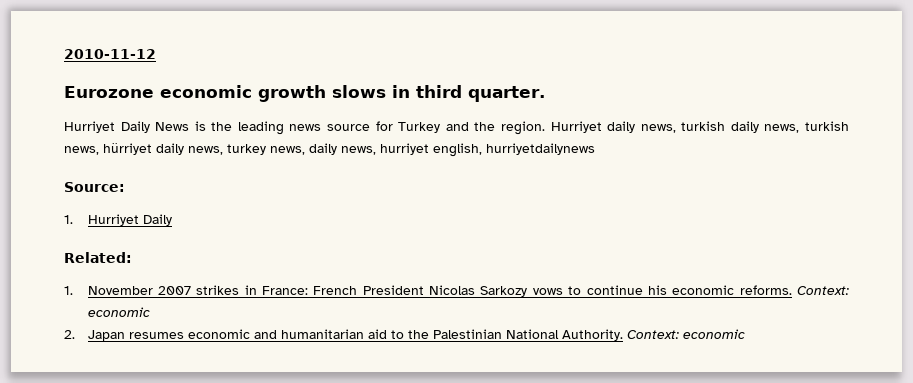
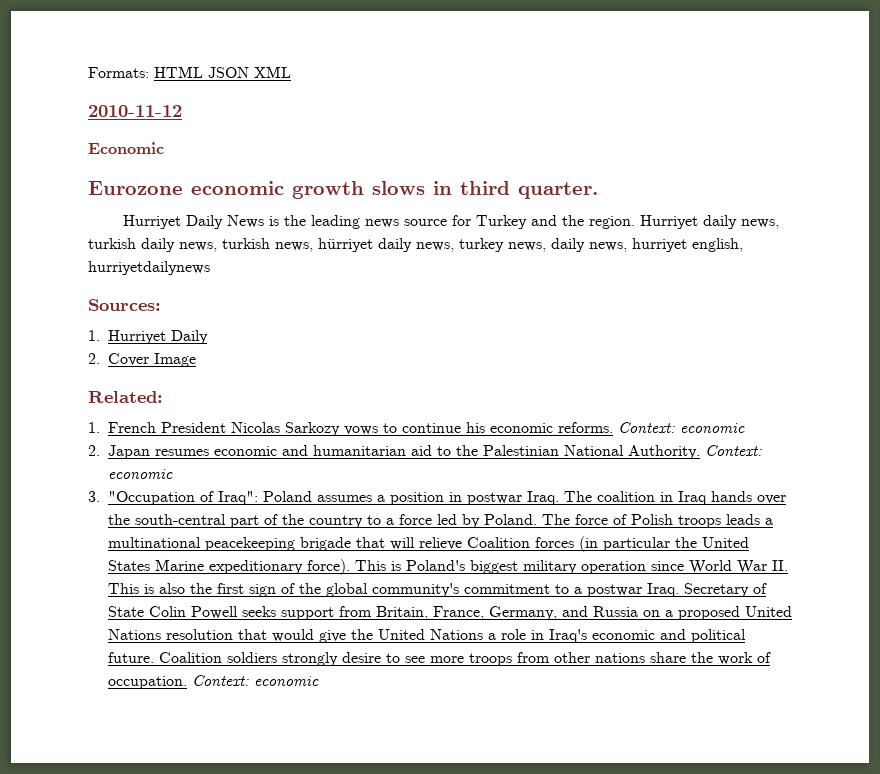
+ Formats: HTML JSON XML
+ Economic
- Source:
+ Sources:
+ 2. Cover Image
- 1. November 2007 strikes in France: French President Nicolas Sarkozy vows to continue his economic reforms.
+ 1. French President Nicolas Sarkozy vows to continue his economic reforms.
+ 3. "Occupation of Iraq": Poland assumes a position in postwar Iraq. The coalition in Iraq hands over the south-central part of the country to a force led by Poland. The force of Polish troops leads a multinational peacekeeping brigade that will relieve Coalition forces (in particular the United States Marine expeditionary force). This is Poland's biggest military operation since World War II. This is also the first sign of the global community's commitment to a postwar Iraq. Secretary of State Colin Powell seeks support from Britain, France, Germany, and Russia on a proposed United Nations resolution that would give the United Nations a role in Iraq's economic and political future. Coalition soldiers strongly desire to see more troops from other nations share the work of occupation. Context: economic

